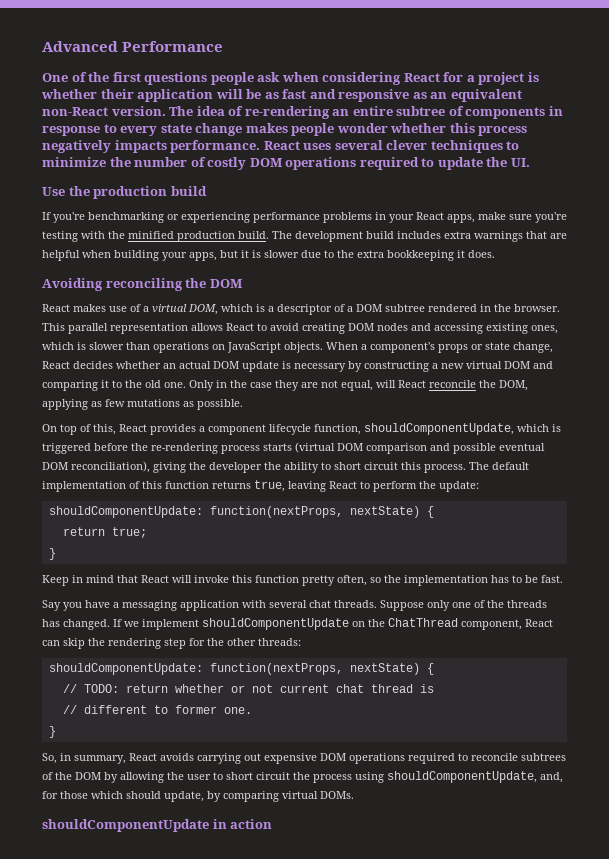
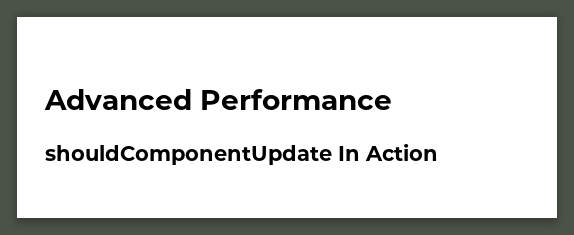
- One of the first questions people ask when considering React for a project is whether their application will be as fast and responsive as an equivalent non-React version. The idea of re-rendering an entire subtree of components in response to every state change makes people wonder whether this process negatively impacts performance. React uses several clever techniques to minimize the number of costly DOM operations required to update the UI.
- Use the production build
- If you're benchmarking or experiencing performance problems in your React apps, make sure you're testing with the minified production build. The development build includes extra warnings that are helpful when building your apps, but it is slower due to the extra bookkeeping it does.
- Avoiding reconciling the DOM
- React makes use of a virtual DOM, which is a descriptor of a DOM subtree rendered in the browser. This parallel representation allows React to avoid creating DOM nodes and accessing existing ones, which is slower than operations on JavaScript objects. When a component's props or state change, React decides whether an actual DOM update is necessary by constructing a new virtual DOM and comparing it to the old one. Only in the case they are not equal, will React reconcile the DOM, applying as few mutations as possible.
- On top of this, React provides a component lifecycle function, shouldComponentUpdate, which is triggered before the re-rendering process starts (virtual DOM comparison and possible eventual DOM reconciliation), giving the developer the ability to short circuit this process. The default implementation of this function returns true, leaving React to perform the update:
- shouldComponentUpdate: function(nextProps, nextState) {
- return true;
- }
- Keep in mind that React will invoke this function pretty often, so the implementation has to be fast.
- Say you have a messaging application with several chat threads. Suppose only one of the threads has changed. If we implement shouldComponentUpdate on the ChatThread component, React can skip the rendering step for the other threads:
- shouldComponentUpdate: function(nextProps, nextState) {
- // TODO: return whether or not current chat thread is
- // different to former one.
- }
- So, in summary, React avoids carrying out expensive DOM operations required to reconcile subtrees of the DOM by allowing the user to short circuit the process using shouldComponentUpdate, and, for those which should update, by comparing virtual DOMs.
- shouldComponentUpdate in action
+ shouldComponentUpdate In Action

